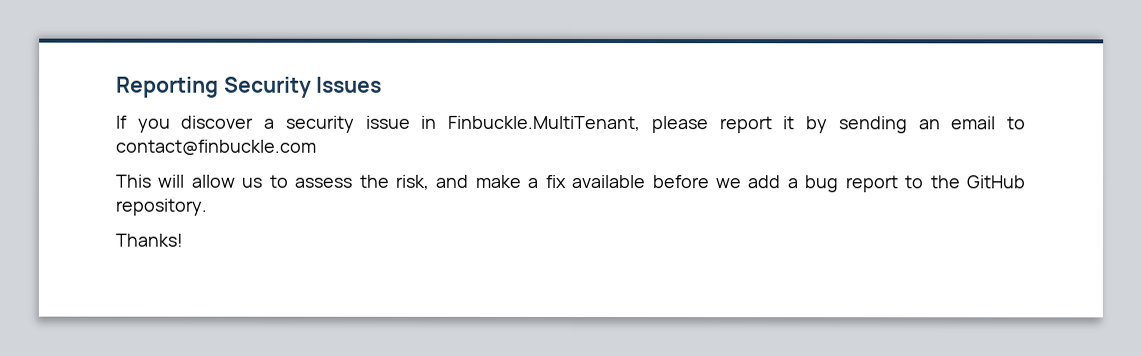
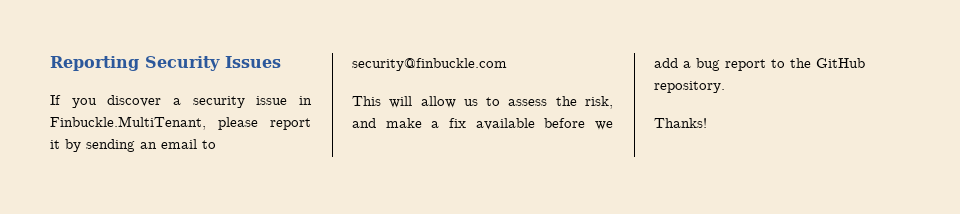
- If you discover a security issue in Finbuckle.MultiTenant, please report it by sending an email to contact@finbuckle.com
+ If you discover a security issue in Finbuckle.MultiTenant, please report it by sending an email to security@finbuckle.com

